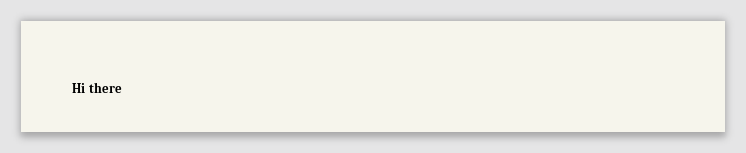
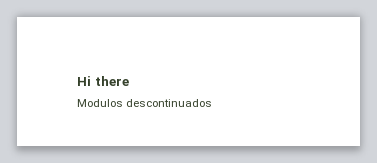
+ Modulos descontinuados

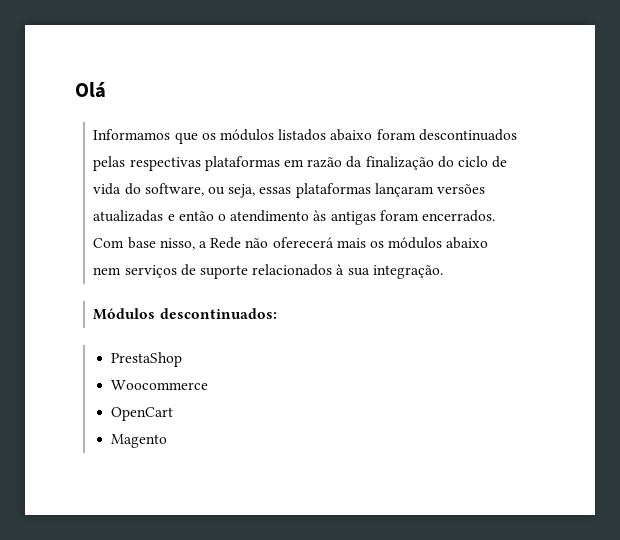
- Hi there
- Modulos descontinuados
+ Olá
+ Informamos que os módulos listados abaixo foram descontinuados pelas respectivas plataformas em razão da finalização do ciclo de vida do software, ou seja, essas plataformas lançaram versões atualizadas e então o atendimento às antigas foram encerrados. Com base nisso, a Rede não oferecerá mais os módulos abaixo nem serviços de suporte relacionados à sua integração.
+ Módulos descontinuados:
+ PrestaShop
+ Woocommerce
+ OpenCart
+ Magento

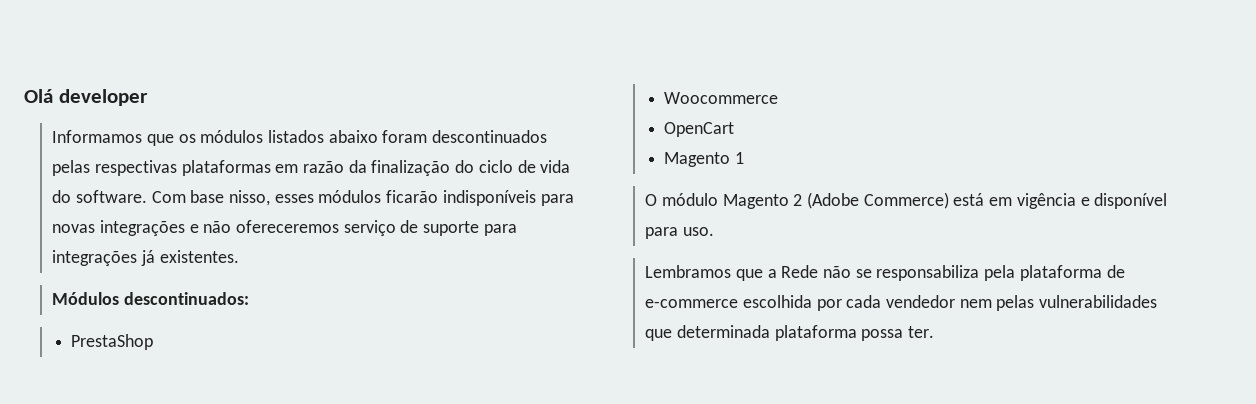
- Olá
+ Olá developer
- Informamos que os módulos listados abaixo foram descontinuados pelas respectivas plataformas em razão da finalização do ciclo de vida do software, ou seja, essas plataformas lançaram versões atualizadas e então o atendimento às antigas foram encerrados. Com base nisso, a Rede não oferecerá mais os módulos abaixo nem serviços de suporte relacionados à sua integração.
+ Informamos que os módulos listados abaixo foram descontinuados pelas respectivas plataformas em razão da finalização do ciclo de vida do software. Com base nisso, esses módulos ficarão indisponíveis para novas integrações e não ofereceremos serviço de suporte para integrações já existentes.
- Magento
+ Magento 1
+ O módulo Magento 2 (Adobe Commerce) está em vigência e disponível para uso.
+ Lembramos que a Rede não se responsabiliza pela plataforma de e-commerce escolhida por cada vendedor nem pelas vulnerabilidades que determinada plataforma possa ter.

